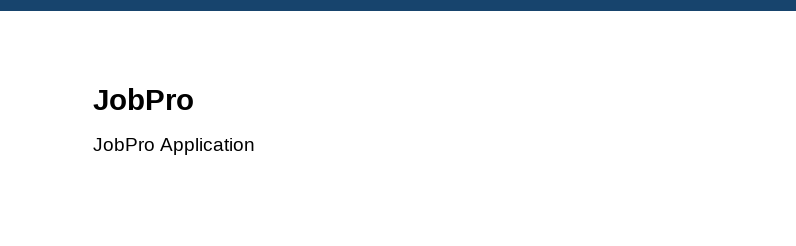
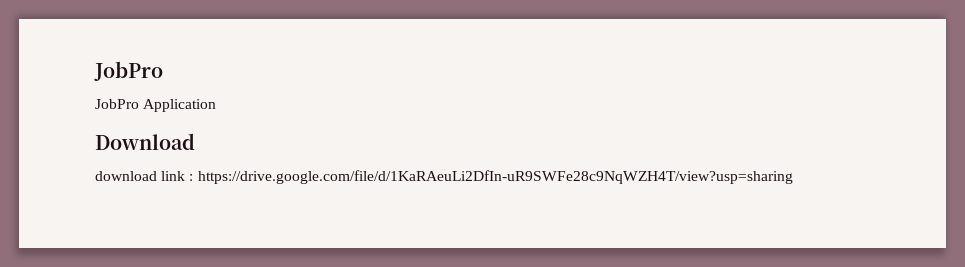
+ Download
+ download link : https://drive.google.com/file/d/1KaRAeuLi2DfIn-uR9SWFe28c9NqWZH4T/view?usp=sharing

